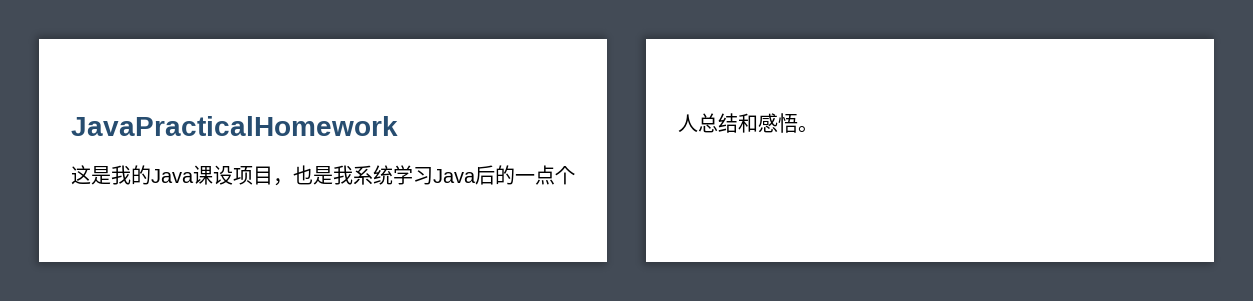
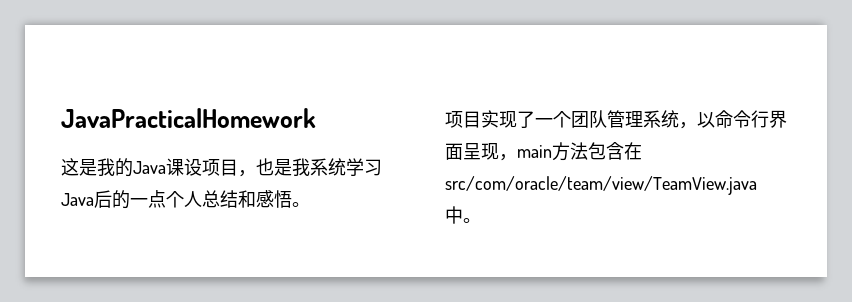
+ 项目实现了一个团队管理系统，以命令行界面呈现，main方法包含在src/com/oracle/team/view/TeamView.java中。

